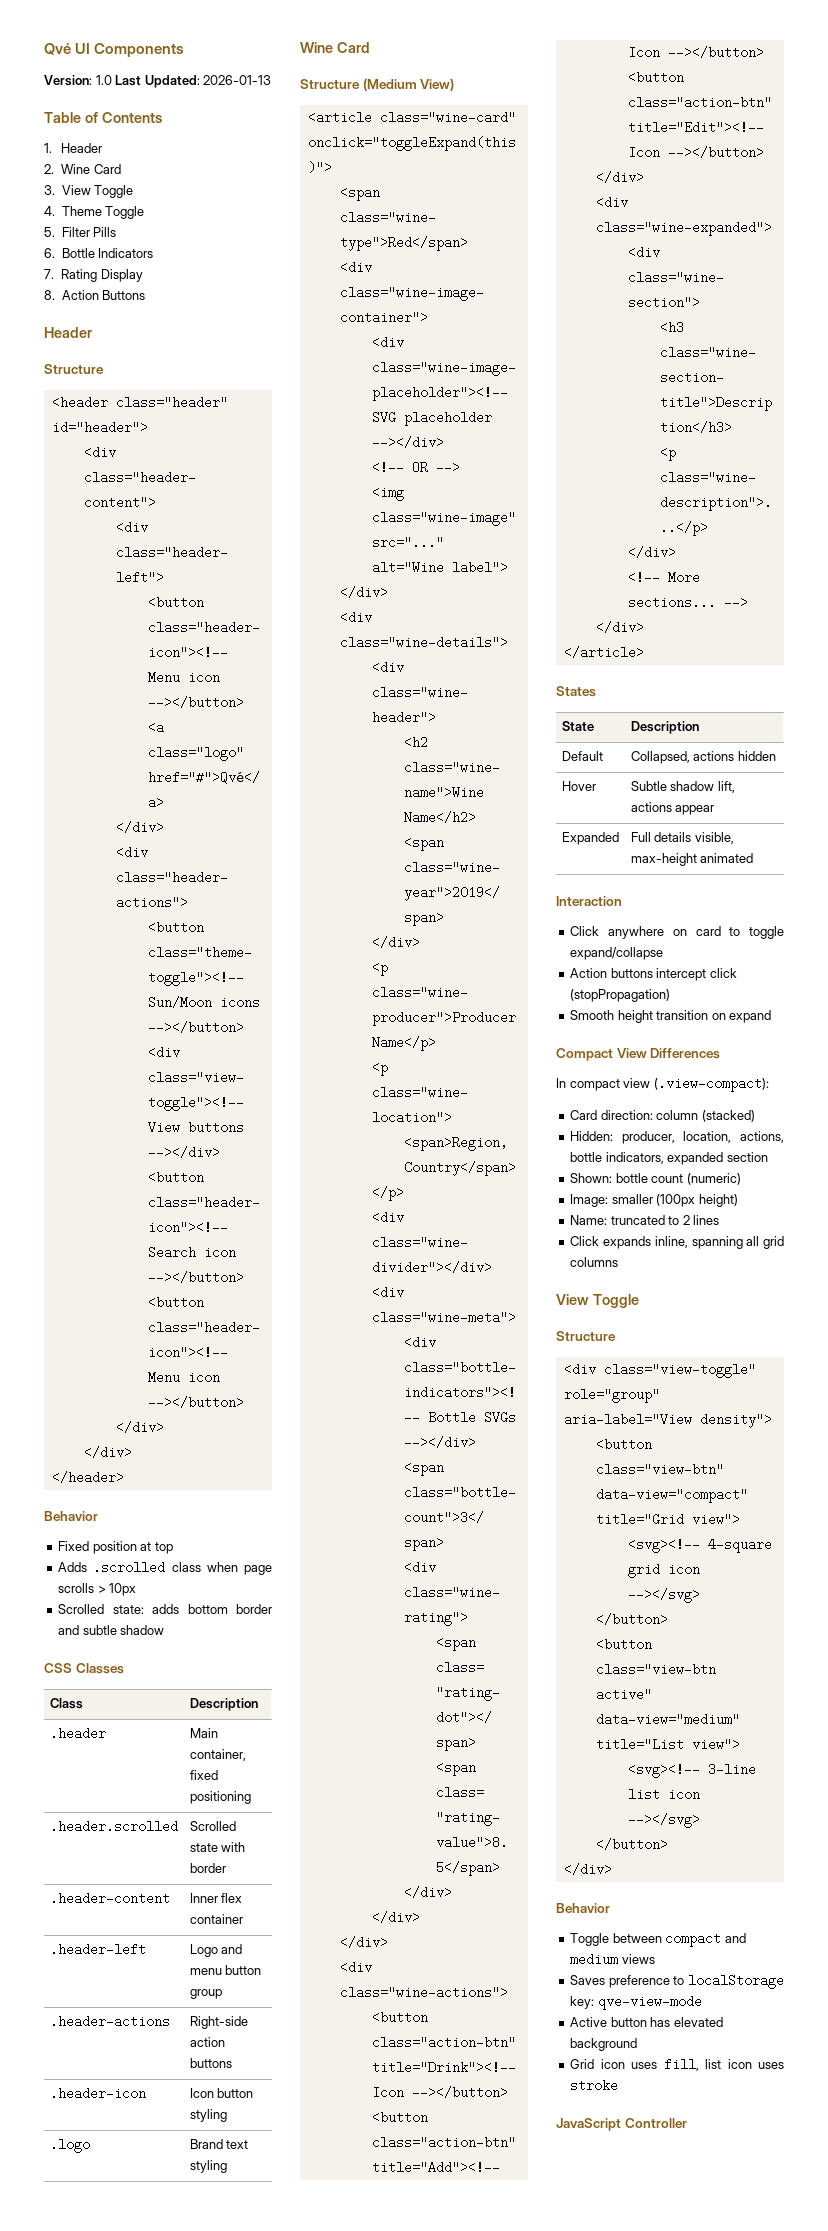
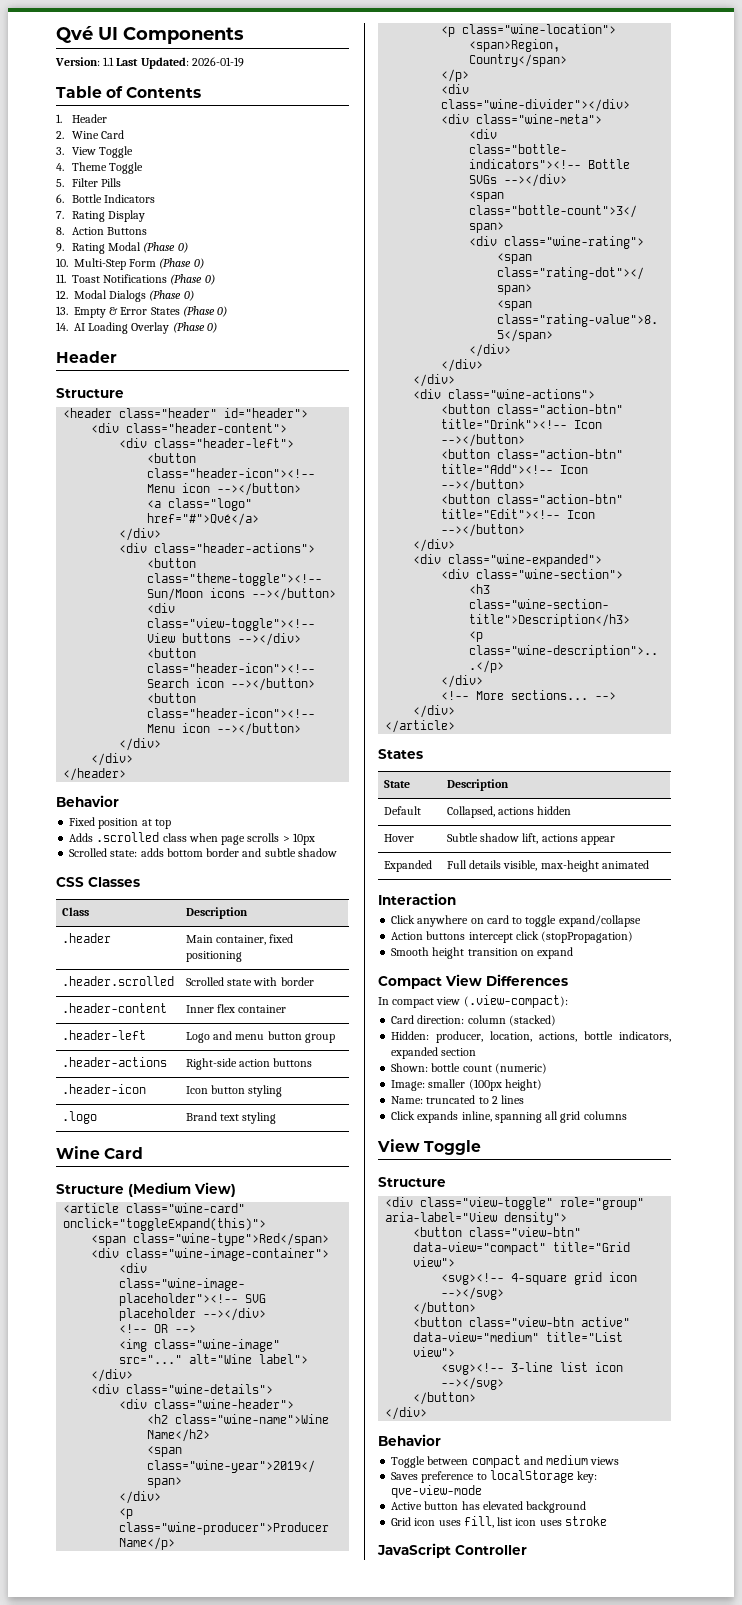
- Version: 1.0 Last Updated: 2026-01-13
+ Version: 1.1 Last Updated: 2026-01-19
+ 9. Rating Modal (Phase 0)
+ 10. Multi-Step Form (Phase 0)
+ 11. Toast Notifications (Phase 0)
+ 12. Modal Dialogs (Phase 0)
+ 13. Empty & Error States (Phase 0)
+ 14. AI Loading Overlay (Phase 0)

